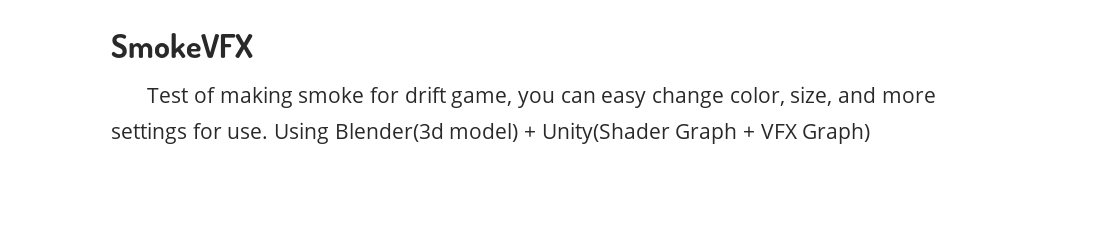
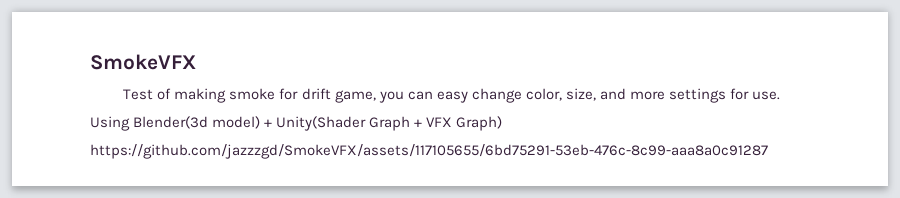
- Test of making smoke for drift game, you can easy change color, size, and more settings for use. Using Blender(3d model) + Unity(Shader Graph + VFX Graph)
+ Test of making smoke for drift game, you can easy change color, size, and more settings for use.
+ Using Blender(3d model) + Unity(Shader Graph + VFX Graph)
+ https://github.com/jazzzgd/SmokeVFX/assets/117105655/6bd75291-53eb-476c-8c99-aaa8a0c91287

